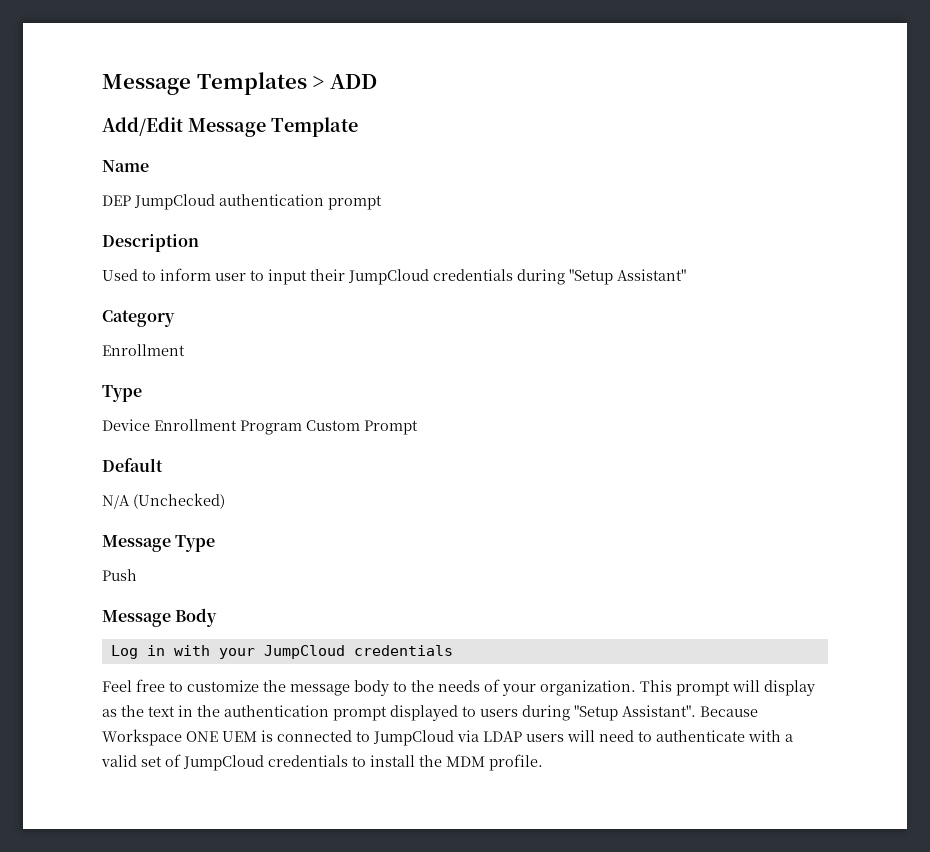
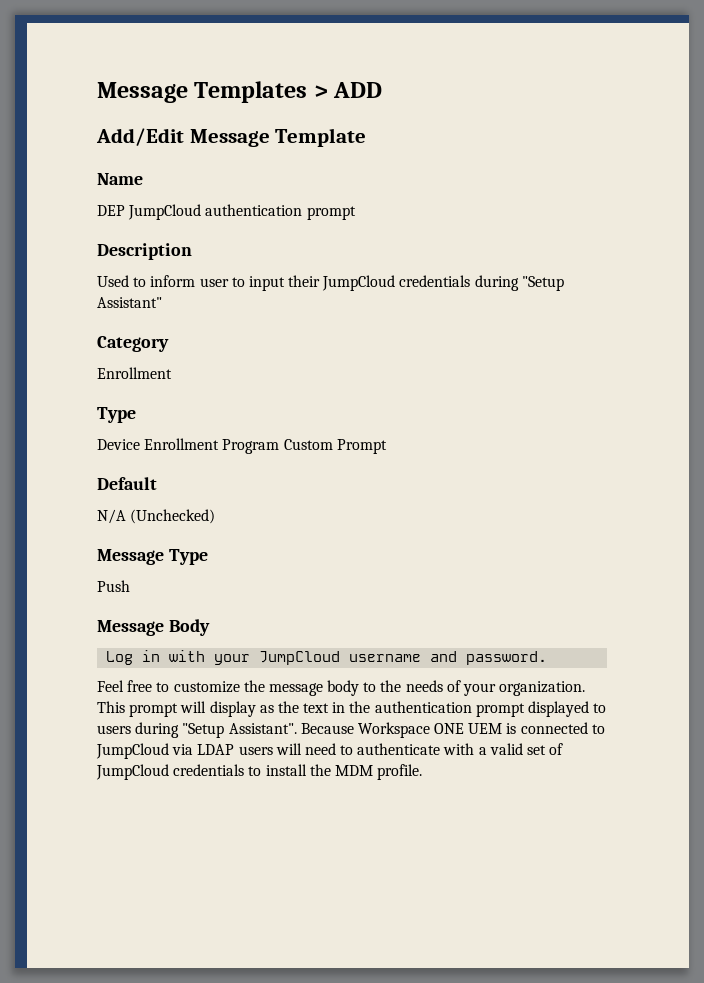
- Log in with your JumpCloud credentials
+ Log in with your JumpCloud username and password.

